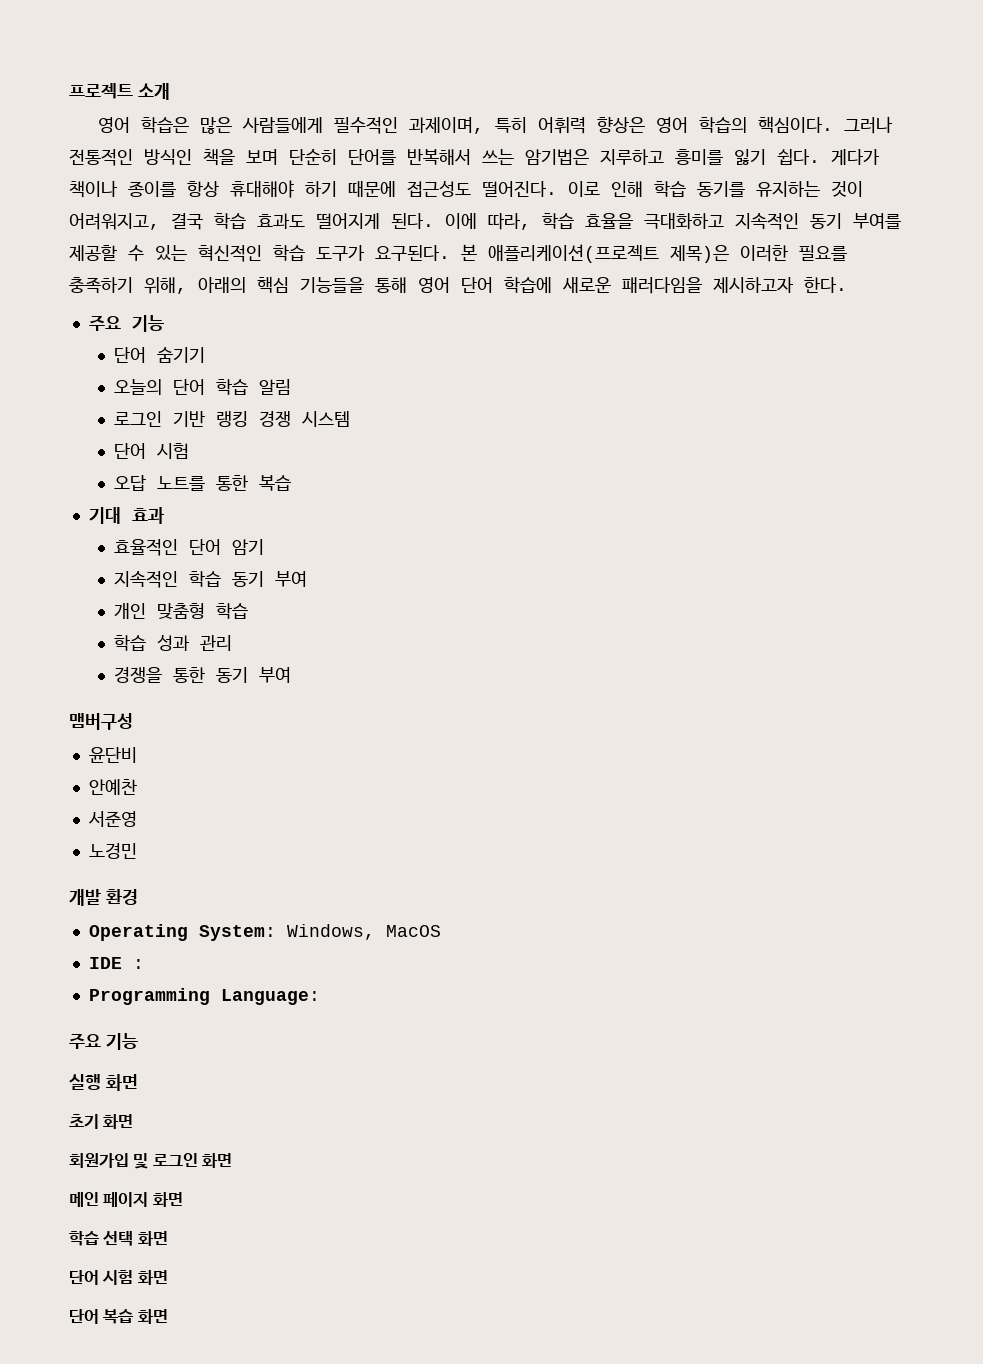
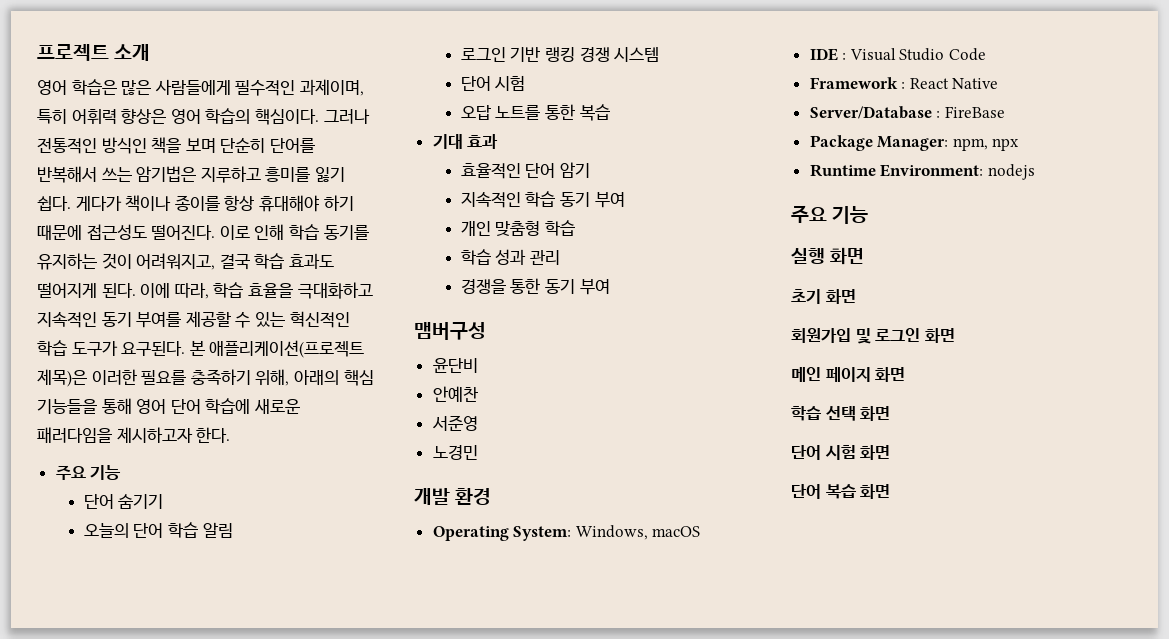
- Operating System: Windows, MacOS
+ Operating System: Windows, macOS
- IDE :
- Programming Language:
+ IDE : Visual Studio Code
+ Framework : React Native
+ Server/Database : FireBase
+ Package Manager: npm, npx
+ Runtime Environment: nodejs

